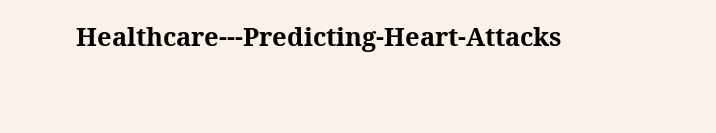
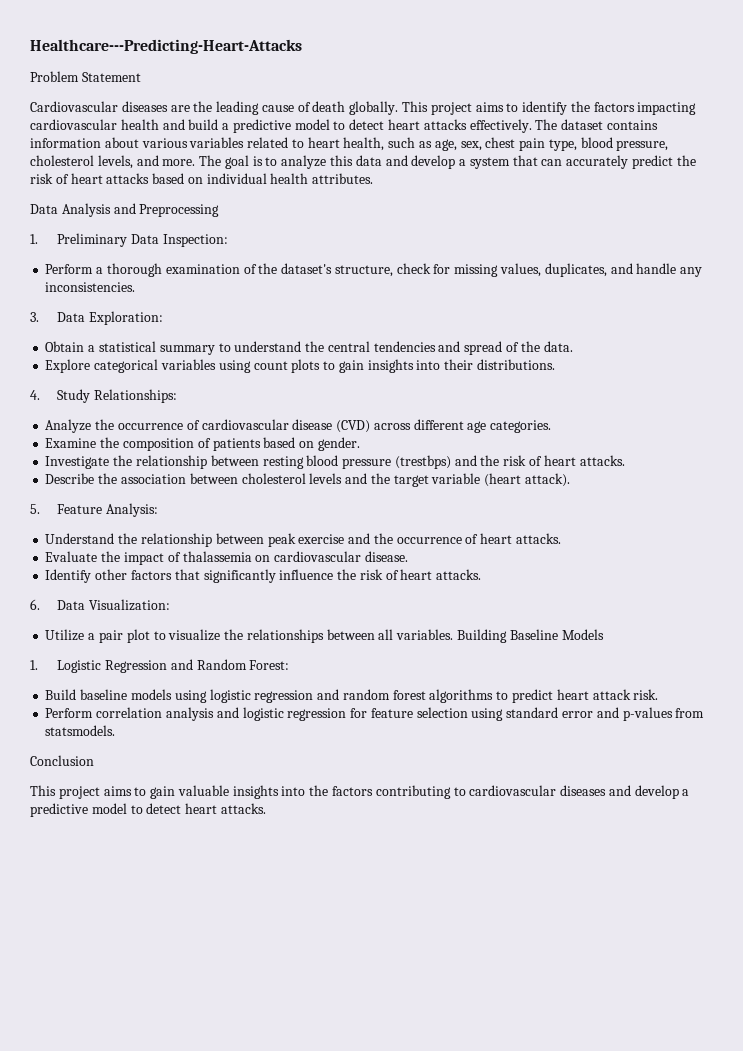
+ Problem Statement
+ Cardiovascular diseases are the leading cause of death globally. This project aims to identify the factors impacting cardiovascular health and build a predictive model to detect heart attacks effectively. The dataset contains information about various variables related to heart health, such as age, sex, chest pain type, blood pressure, cholesterol levels, and more. The goal is to analyze this data and develop a system that can accurately predict the risk of heart attacks based on individual health attributes.
+ Data Analysis and Preprocessing
+ 1. Preliminary Data Inspection:
+ Perform a thorough examination of the dataset's structure, check for missing values, duplicates, and handle any inconsistencies.
+ 3. Data Exploration:
+ Obtain a statistical summary to understand the central tendencies and spread of the data.
+ Explore categorical variables using count plots to gain insights into their distributions.
+ 4. Study Relationships:
+ Analyze the occurrence of cardiovascular disease (CVD) across different age categories.
+ Examine the composition of patients based on gender.
+ Investigate the relationship between resting blood pressure (trestbps) and the risk of heart attacks.
+ Describe the association between cholesterol levels and the target variable (heart attack).
+ 5. Feature Analysis:
+ Understand the relationship between peak exercise and the occurrence of heart attacks.
+ Evaluate the impact of thalassemia on cardiovascular disease.
+ Identify other factors that significantly influence the risk of heart attacks.
+ 6. Data Visualization:
+ Utilize a pair plot to visualize the relationships between all variables. Building Baseline Models
+ 1. Logistic Regression and Random Forest:
+ Build baseline models using logistic regression and random forest algorithms to predict heart attack risk.
+ Perform correlation analysis and logistic regression for feature selection using standard error and p-values from statsmodels.
+ Conclusion
+ This project aims to gain valuable insights into the factors contributing to cardiovascular diseases and develop a predictive model to detect heart attacks.

